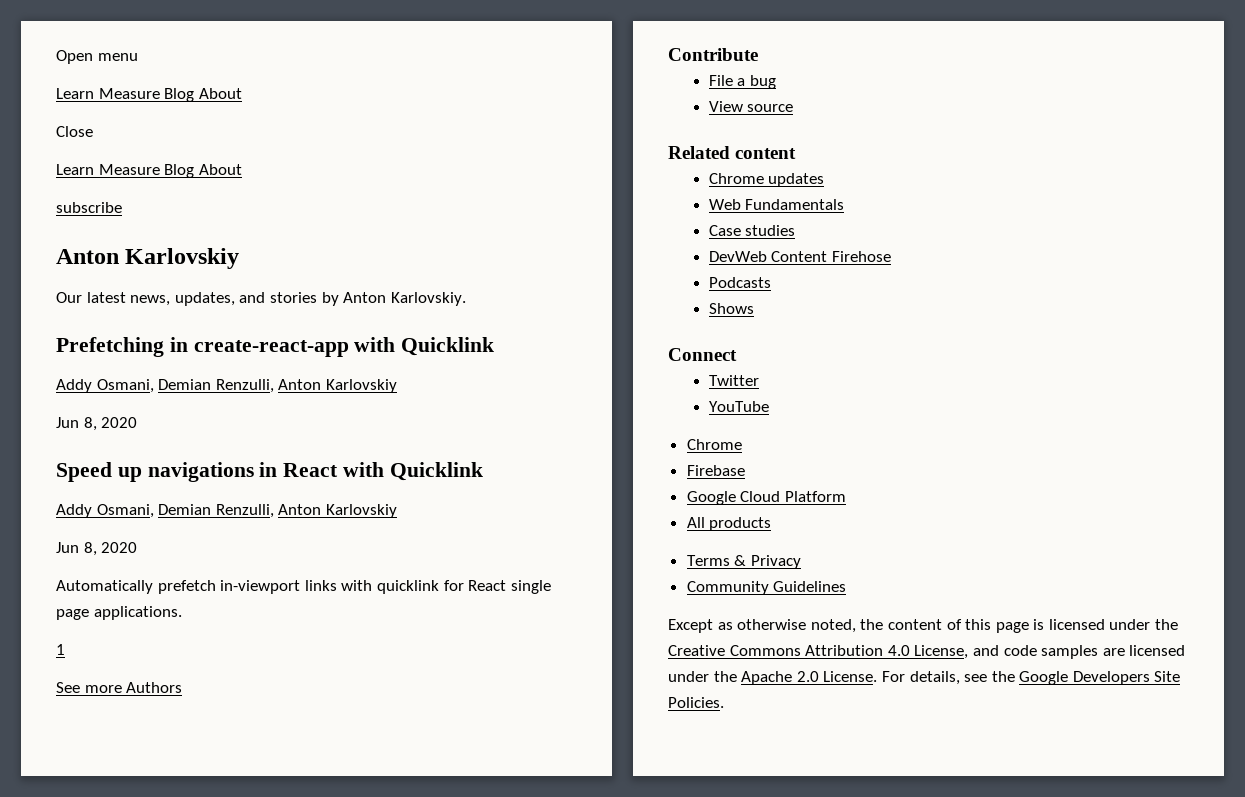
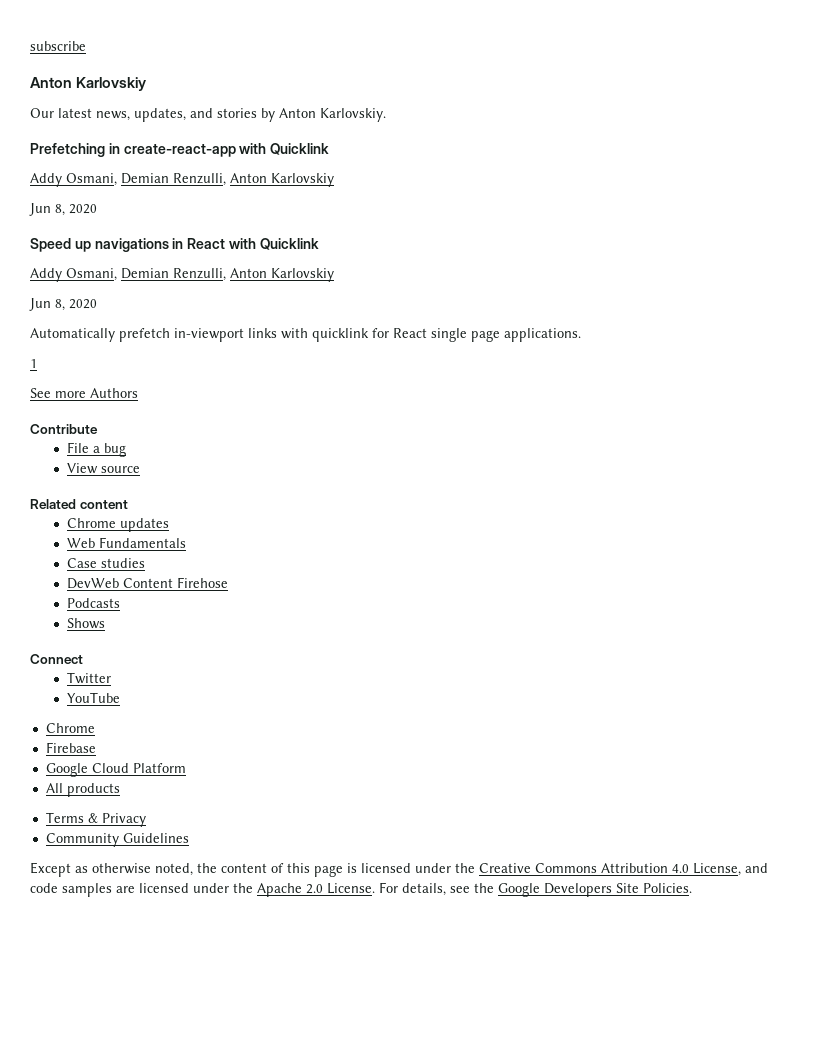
- Open menu
- Learn Measure Blog About
- Close
- Learn Measure Blog About

